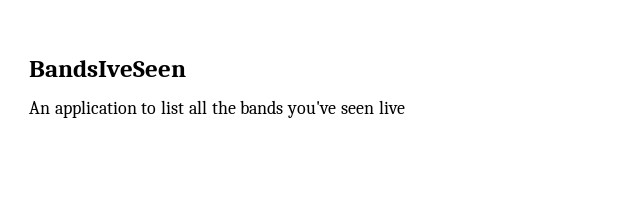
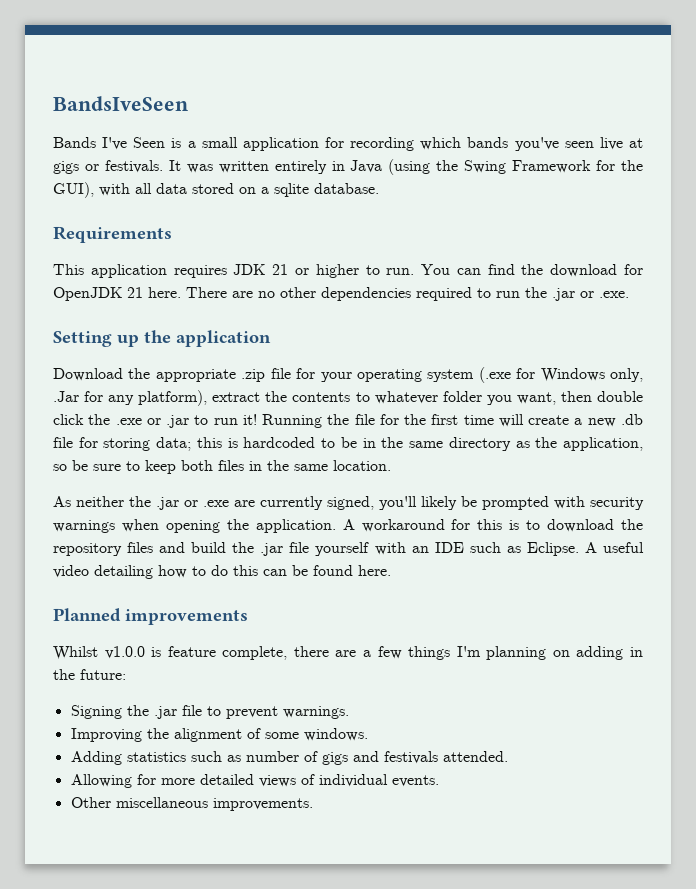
- An application to list all the bands you've seen live
+ Bands I've Seen is a small application for recording which bands you've seen live at gigs or festivals. It was written entirely in Java (using the Swing Framework for the GUI), with all data stored on a sqlite database.
+ Requirements
+ This application requires JDK 21 or higher to run. You can find the download for OpenJDK 21 here. There are no other dependencies required to run the .jar or .exe.
+ Setting up the application
+ Download the appropriate .zip file for your operating system (.exe for Windows only, .Jar for any platform), extract the contents to whatever folder you want, then double click the .exe or .jar to run it! Running the file for the first time will create a new .db file for storing data; this is hardcoded to be in the same directory as the application, so be sure to keep both files in the same location.
+ As neither the .jar or .exe are currently signed, you'll likely be prompted with security warnings when opening the application. A workaround for this is to download the repository files and build the .jar file yourself with an IDE such as Eclipse. A useful video detailing how to do this can be found here.
+ Planned improvements
+ Whilst v1.0.0 is feature complete, there are a few things I'm planning on adding in the future:
+ Signing the .jar file to prevent warnings.
+ Improving the alignment of some windows.
+ Adding statistics such as number of gigs and festivals attended.
+ Allowing for more detailed views of individual events.
+ Other miscellaneous improvements.

